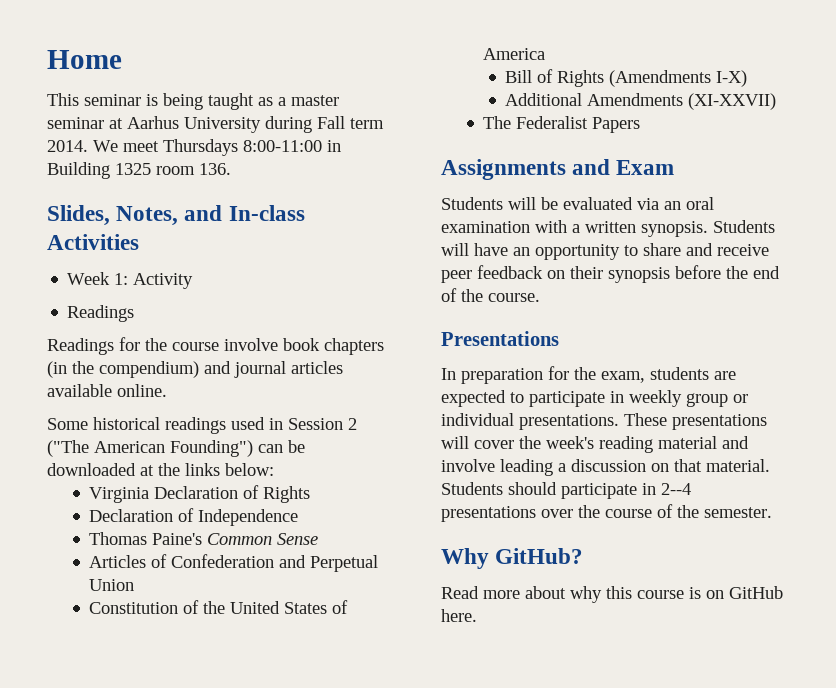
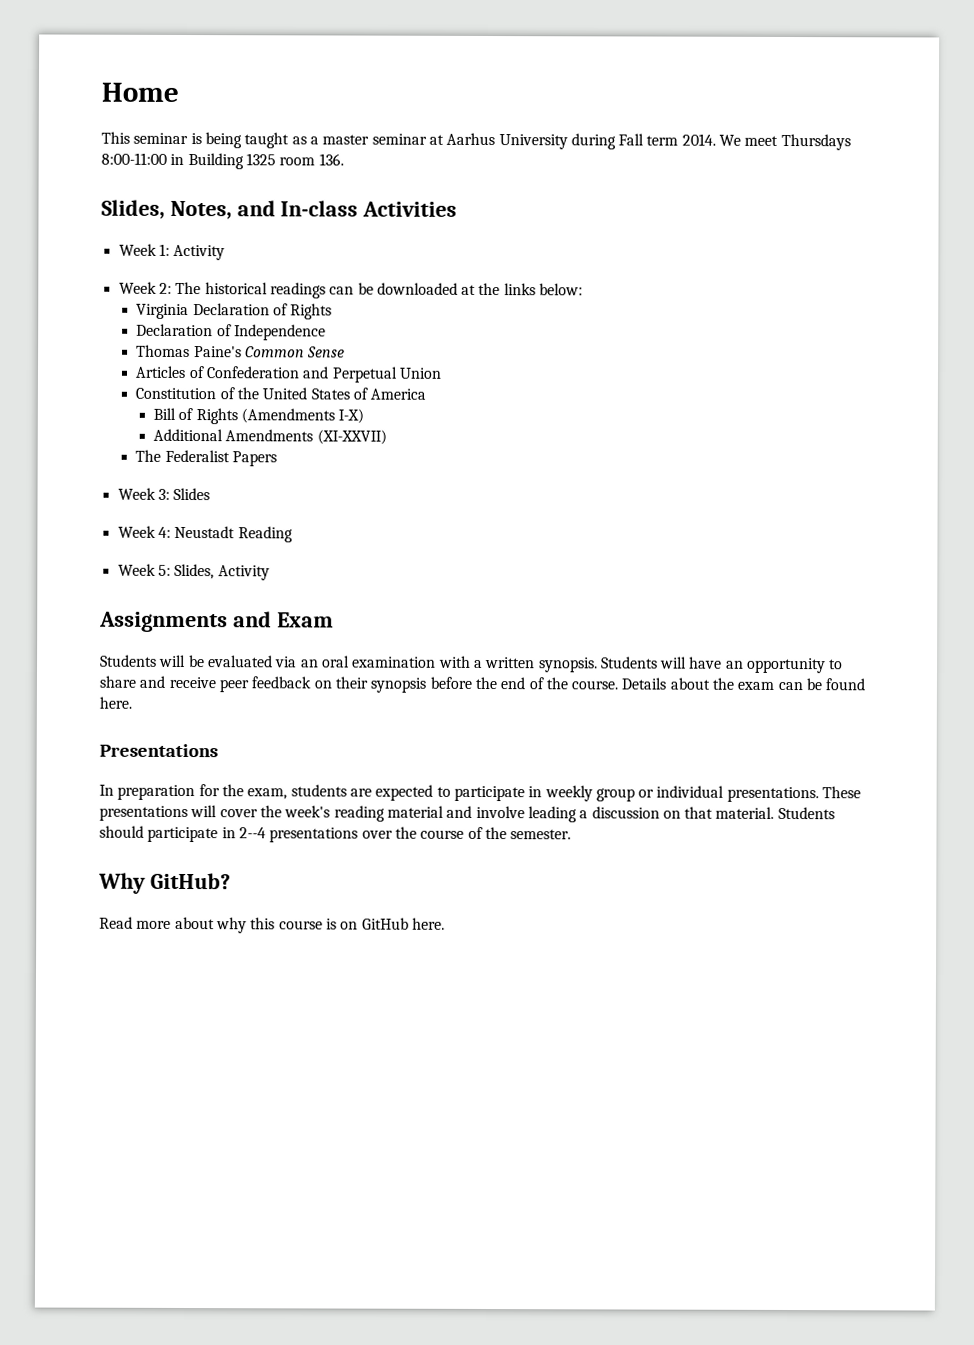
  Week 1: Activity
- Readings
- Readings for the course involve book chapters (in the compendium) and journal articles available online.
- Some historical readings used in Session 2 ("The American Founding") can be downloaded at the links below:
+ Week 2: The historical readings can be downloaded at the links below:
+ Week 3: Slides
+ Week 4: Neustadt Reading
+ Week 5: Slides, Activity
+ Details about the exam can be found here.

